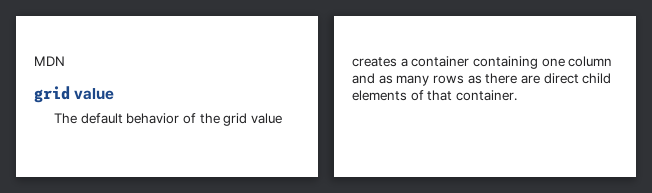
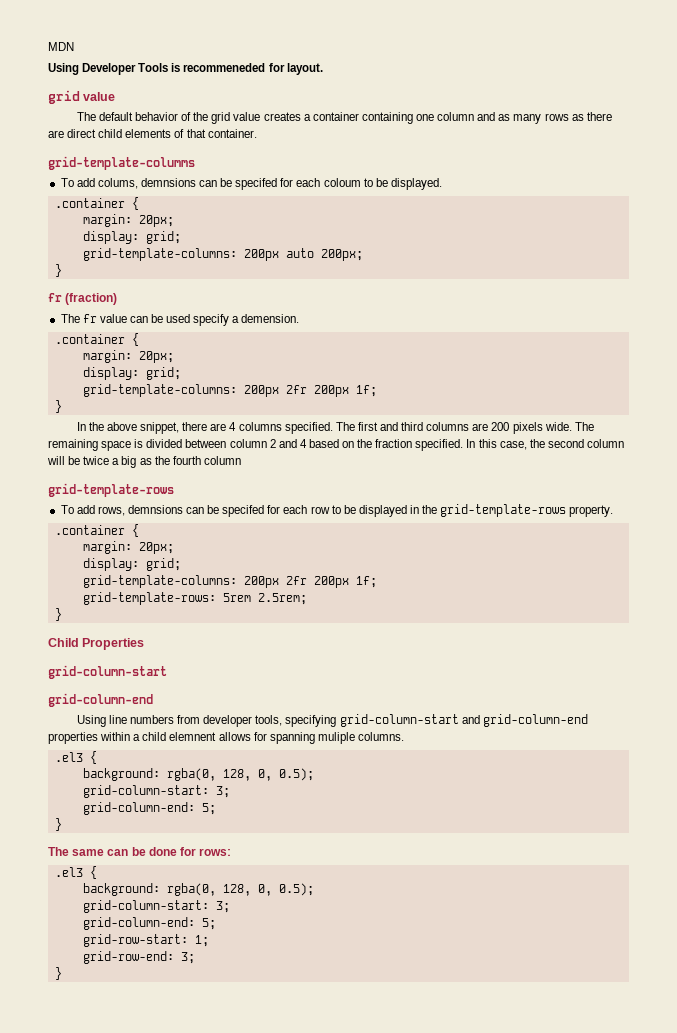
+ Using Developer Tools is recommeneded for layout.
+ grid-template-columms
+ To add colums, demnsions can be specifed for each coloum to be displayed.
+ .container {
+ margin: 20px;
+ display: grid;
+ grid-template-columns: 200px auto 200px;
+ }
+ fr (fraction)
+ The fr value can be used specify a demension.
+ .container {
+ margin: 20px;
+ display: grid;
+ grid-template-columns: 200px 2fr 200px 1f;
+ }
+ In the above snippet, there are 4 columns specified. The first and third columns are 200 pixels wide. The remaining space is divided between column 2 and 4 based on the fraction specified. In this case, the second column will be twice a big as the fourth column
+ grid-template-rows
+ To add rows, demnsions can be specifed for each row to be displayed in the grid-template-rows property.
+ .container {
+ margin: 20px;
+ display: grid;
+ grid-template-columns: 200px 2fr 200px 1f;
+ grid-template-rows: 5rem 2.5rem;
+ }
+ Child Properties
+ grid-column-start
+ grid-column-end
+ Using line numbers from developer tools, specifying grid-column-start and grid-column-end properties within a child elemnent allows for spanning muliple columns.
+ .el3 {
+ background: rgba(0, 128, 0, 0.5);
+ grid-column-start: 3;
+ grid-column-end: 5;
+ }
+ The same can be done for rows:
+ .el3 {
+ background: rgba(0, 128, 0, 0.5);
+ grid-column-start: 3;
+ grid-column-end: 5;
+ grid-row-start: 1;
+ grid-row-end: 3;
+ }

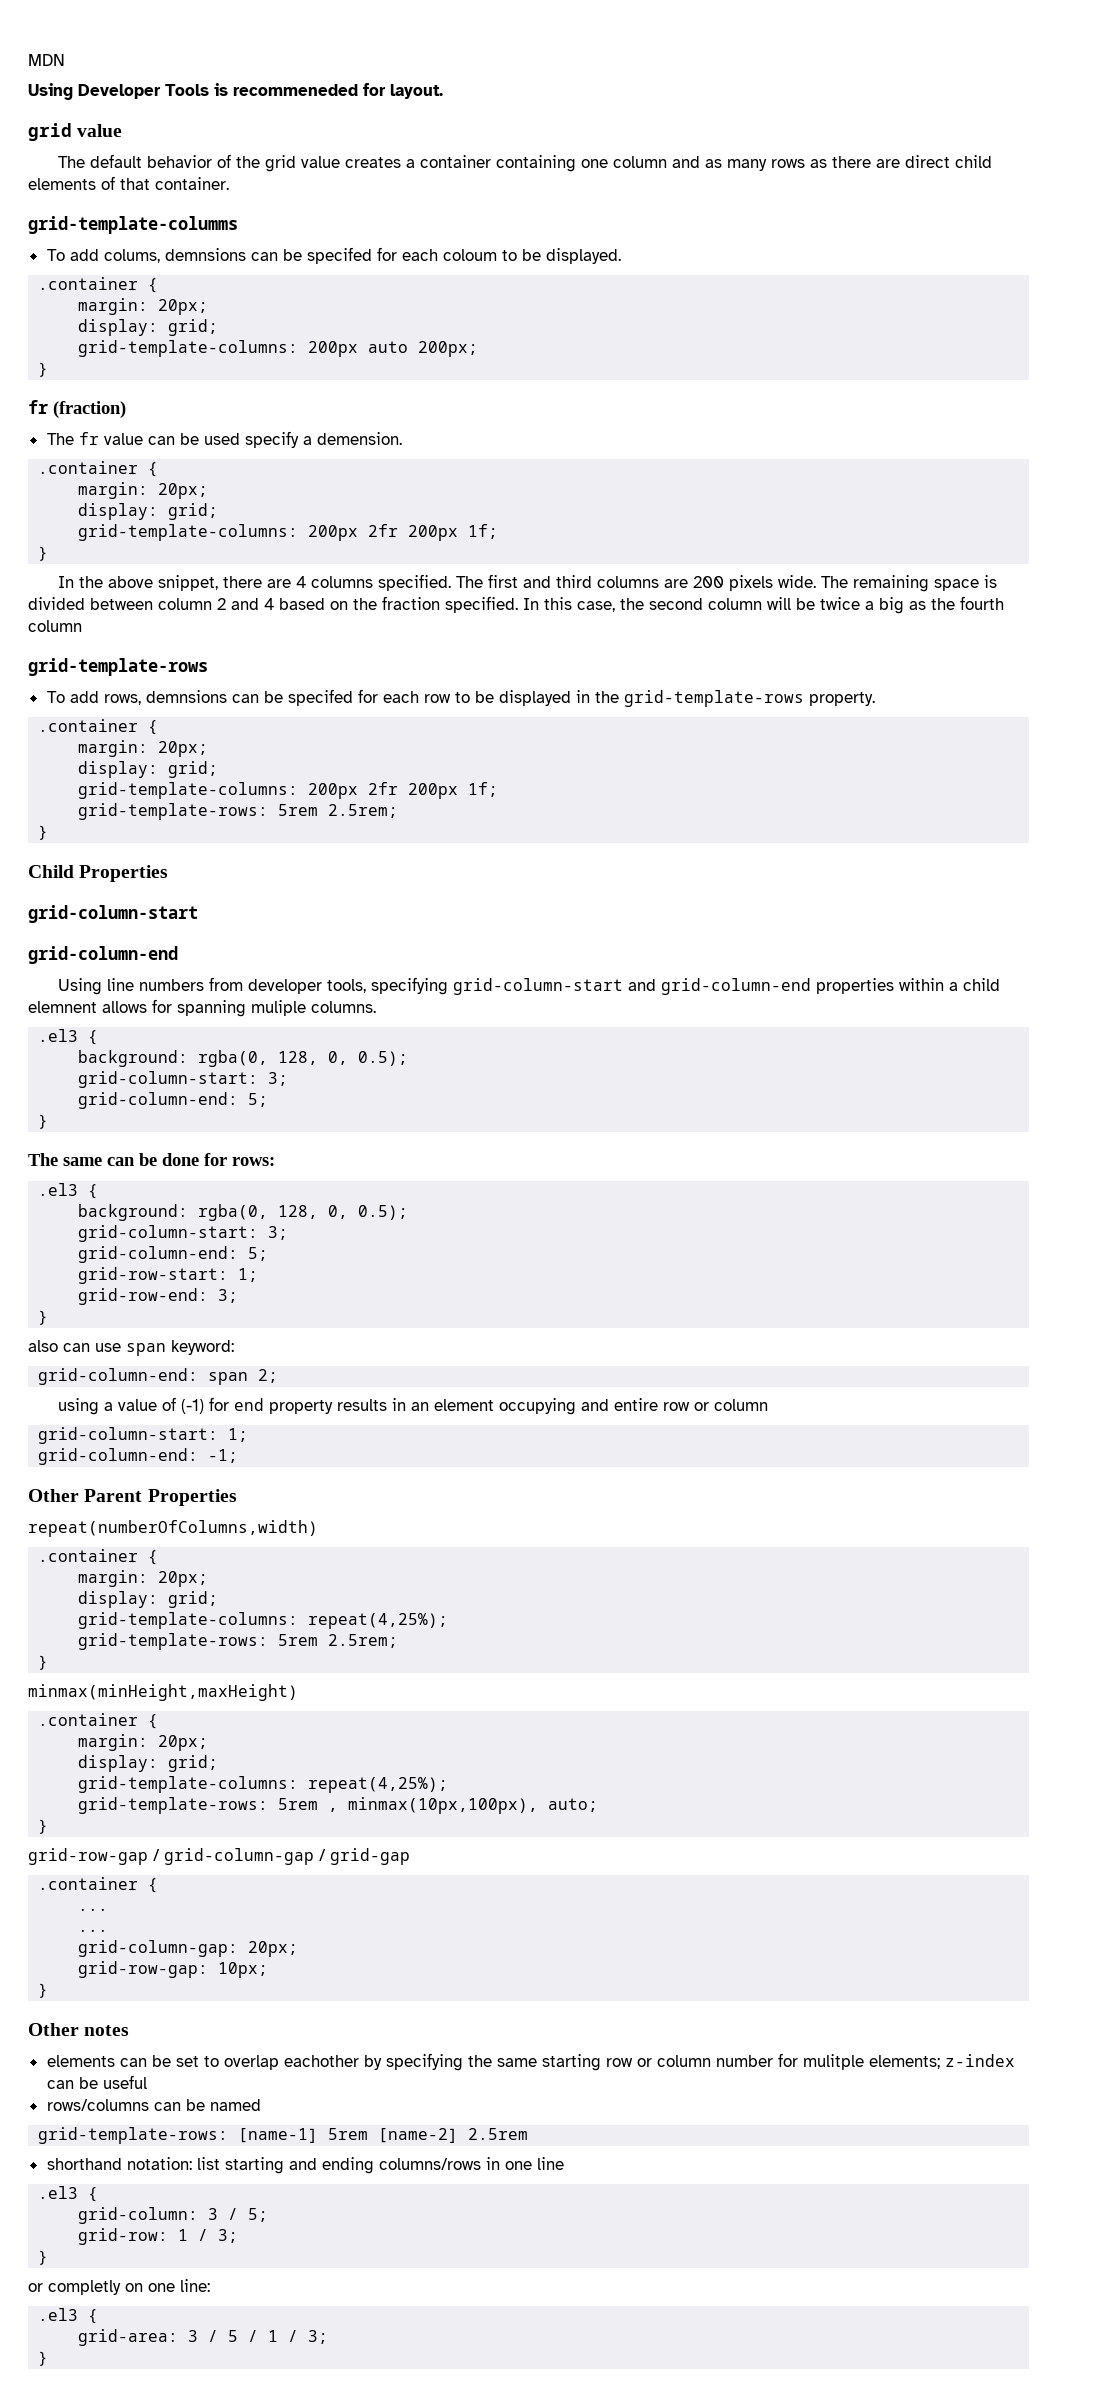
+ also can use span keyword:
+ grid-column-end: span 2;
+ using a value of (-1) for end property results in an element occupying and entire row or column
+ grid-column-start: 1;
+ grid-column-end: -1;
+ Other Parent Properties
+ repeat(numberOfColumns,width)
+ .container {
+ margin: 20px;
+ display: grid;
+ grid-template-columns: repeat(4,25%);
+ grid-template-rows: 5rem 2.5rem;
+ }
+ minmax(minHeight,maxHeight)
+ .container {
+ margin: 20px;
+ display: grid;
+ grid-template-columns: repeat(4,25%);
+ grid-template-rows: 5rem , minmax(10px,100px), auto;
+ }
+ grid-row-gap / grid-column-gap / grid-gap
+ .container {
+ ...
+ ...
+ grid-column-gap: 20px;
+ grid-row-gap: 10px;
+ }
+ Other notes
+ elements can be set to overlap eachother by specifying the same starting row or column number for mulitple elements; z-index can be useful
+ rows/columns can be named
+ grid-template-rows: [name-1] 5rem [name-2] 2.5rem
+ shorthand notation: list starting and ending columns/rows in one line
+ .el3 {
+ grid-column: 3 / 5;
+ grid-row: 1 / 3;
+ }
+ or completly on one line:
+ .el3 {
+ grid-area: 3 / 5 / 1 / 3;
+ }

